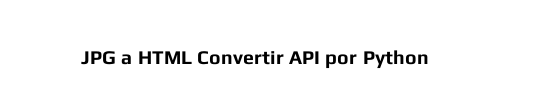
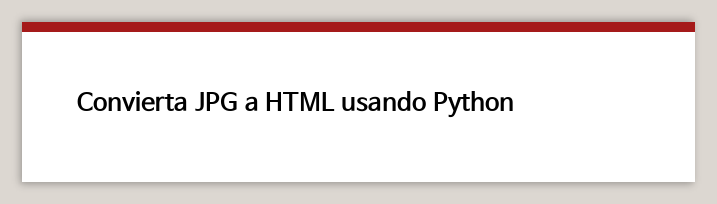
- JPG a HTML Convertir API por Python
+ Convierta JPG a HTML usando Python

